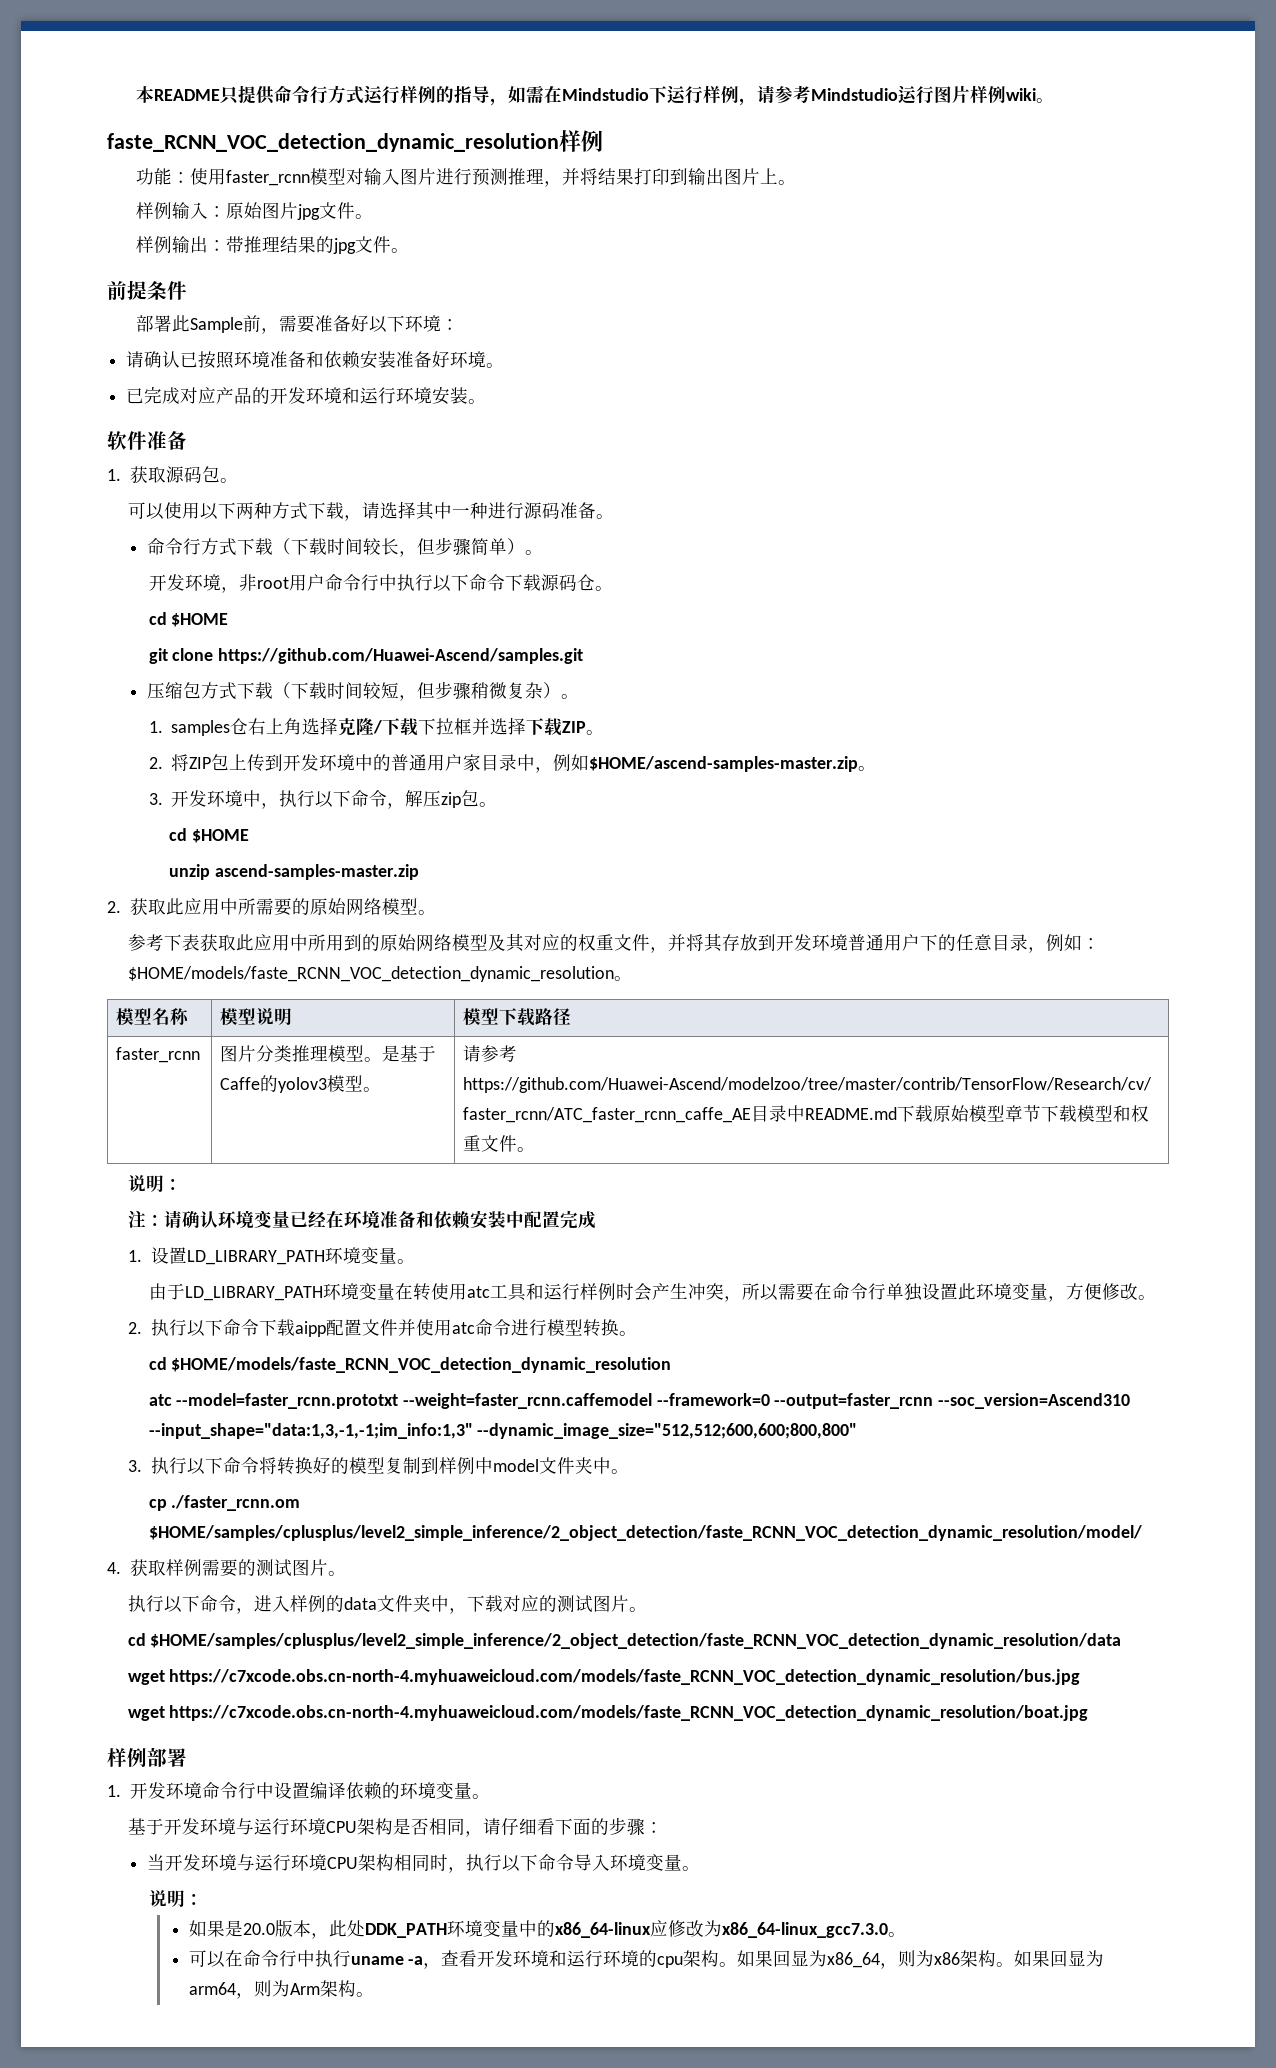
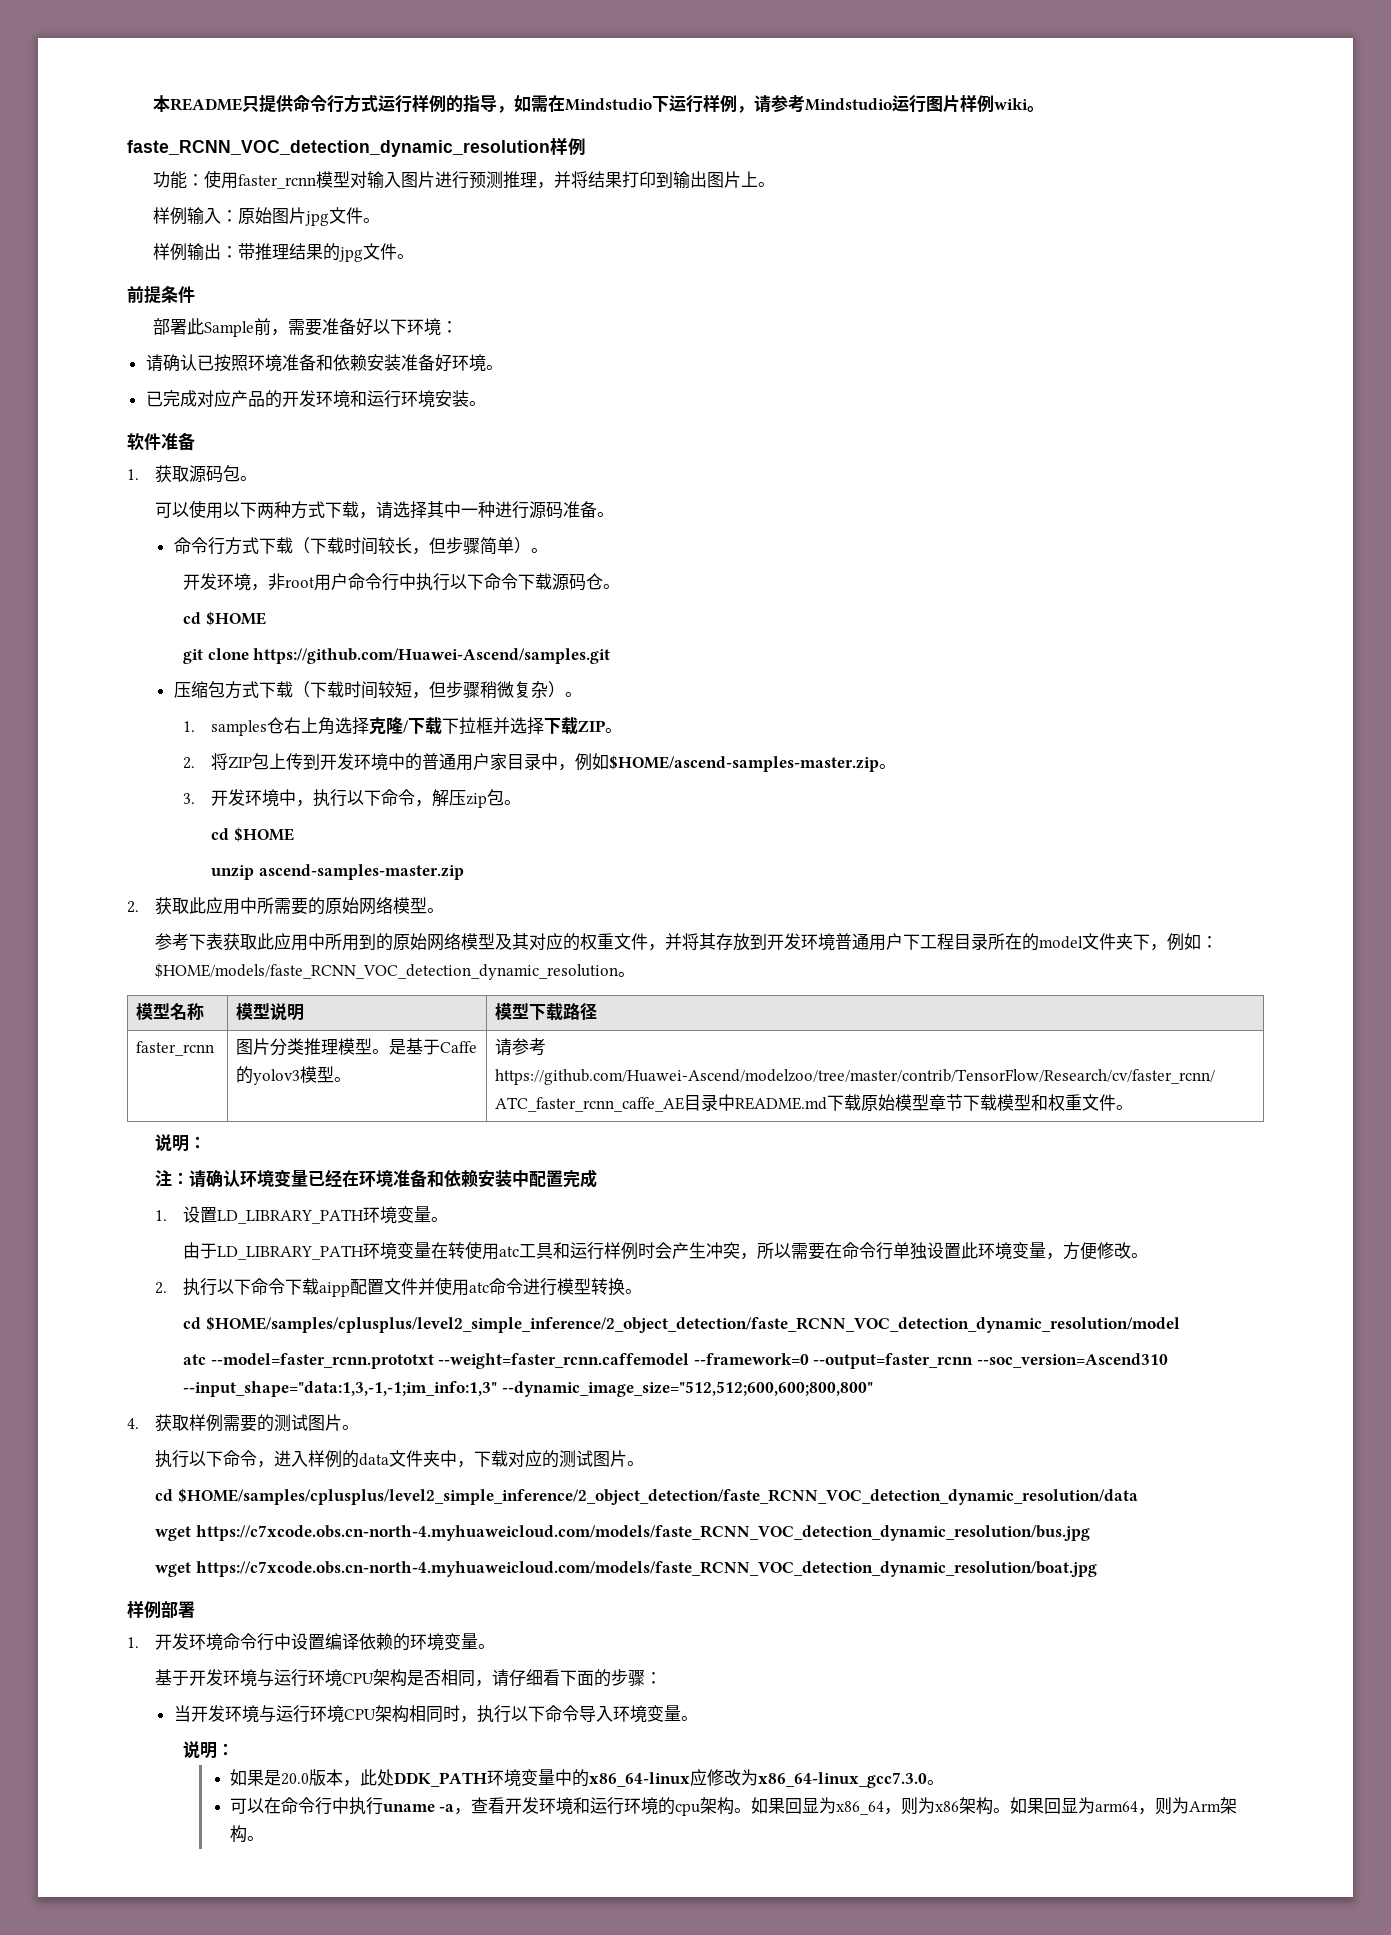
- 参考下表获取此应用中所用到的原始网络模型及其对应的权重文件，并将其存放到开发环境普通用户下的任意目录，例如：$HOME/models/faste_RCNN_VOC_detection_dynamic_resolution。
+ 参考下表获取此应用中所用到的原始网络模型及其对应的权重文件，并将其存放到开发环境普通用户下工程目录所在的model文件夹下，例如：$HOME/models/faste_RCNN_VOC_detection_dynamic_resolution。
- cd $HOME/models/faste_RCNN_VOC_detection_dynamic_resolution
+ cd $HOME/samples/cplusplus/level2_simple_inference/2_object_detection/faste_RCNN_VOC_detection_dynamic_resolution/model
- 3.执行以下命令将转换好的模型复制到样例中model文件夹中。
- cp ./faster_rcnn.om $HOME/samples/cplusplus/level2_simple_inference/2_object_detection/faste_RCNN_VOC_detection_dynamic_resolution/model/

